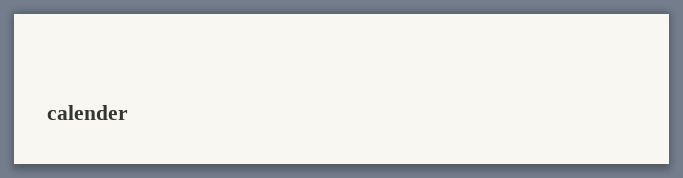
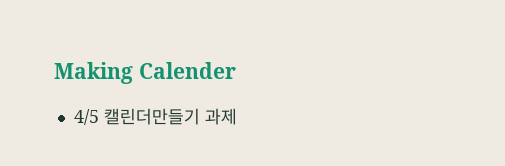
- calender
+ Making Calender
+ 4/5 캘린더만들기 과제

